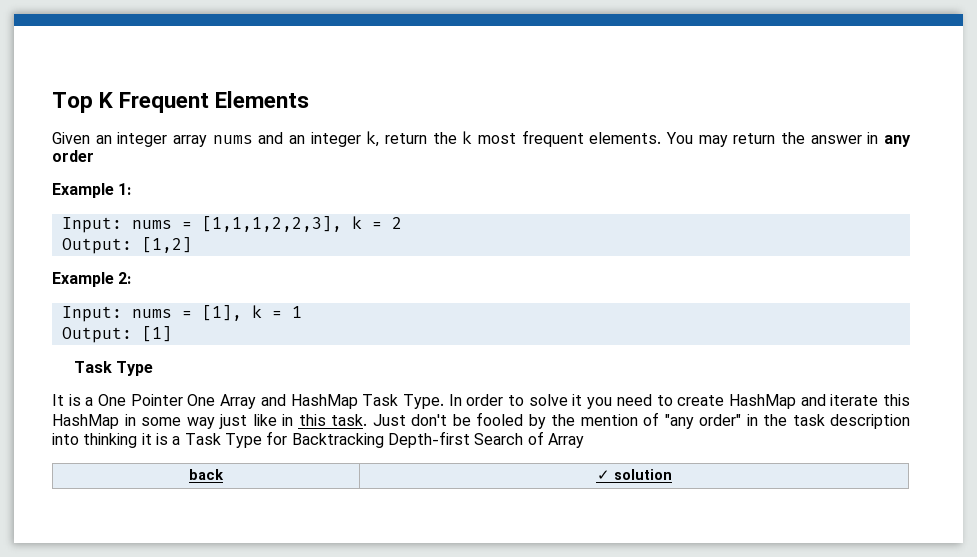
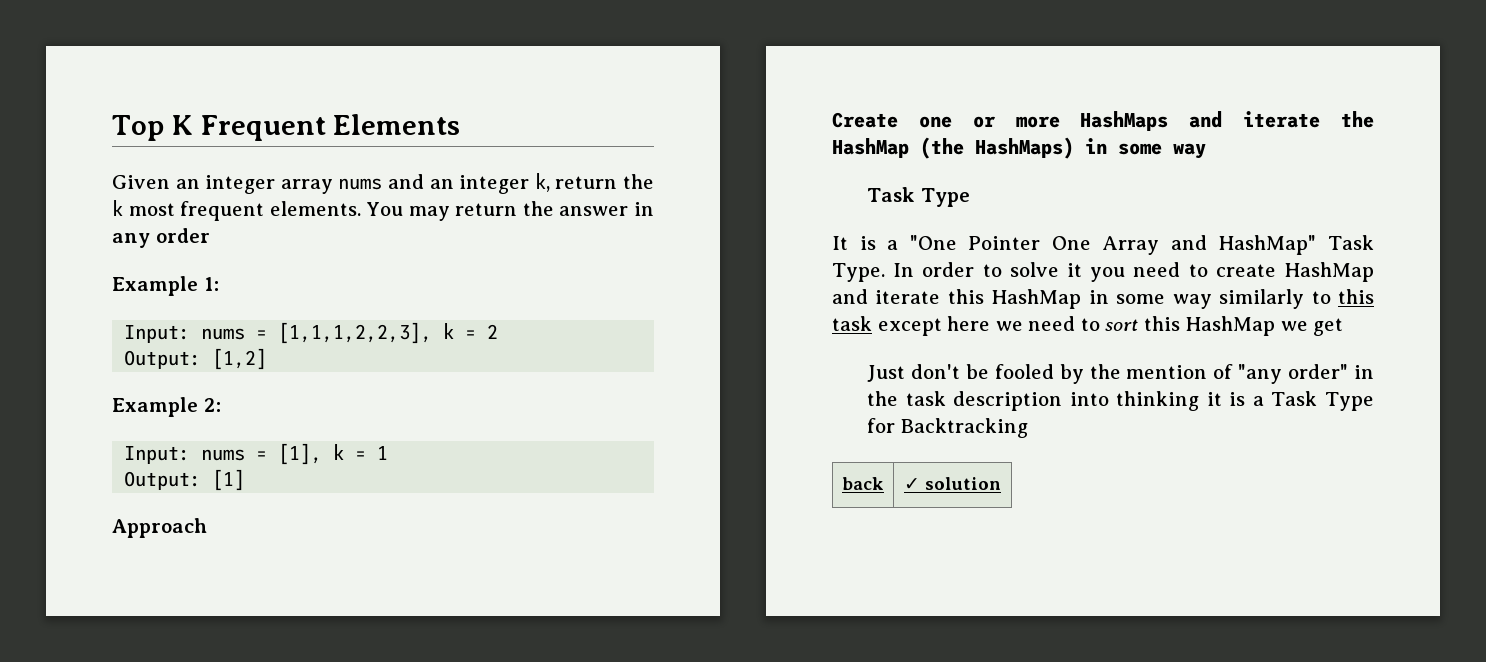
+ Approach
+ Create one or more HashMaps and iterate the HashMap (the HashMaps) in some way
- It is a One Pointer One Array and HashMap Task Type.
+ It is a "One Pointer One Array and HashMap" Task Type.
- In order to solve it you need to create HashMap and iterate this HashMap in some way just like in this task. Just don't be fooled by the mention of "any order" in the task description into thinking it is a Task Type for Backtracking Depth-first Search of Array
+ In order to solve it you need to create HashMap and iterate this HashMap in some way similarly to this task except here we need to sort this HashMap we get
+ Just don't be fooled by the mention of "any order" in the task description into thinking it is a Task Type for Backtracking

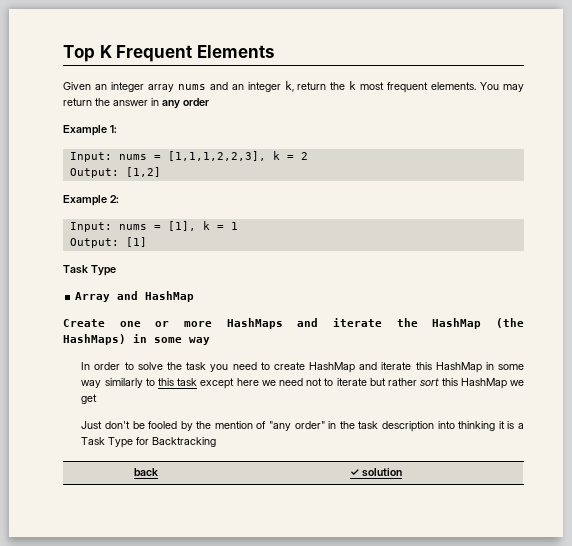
  Output: [1]
- Approach
+ Task Type
+ Array and HashMap
  Create one or more HashMaps and iterate the HashMap (the HashMaps) in some way
- Task Type
- It is a "One Pointer One Array and HashMap" Task Type. In order to solve it you need to create HashMap and iterate this HashMap in some way similarly to this task except here we need to sort this HashMap we get
+ In order to solve the task you need to create HashMap and iterate this HashMap in some way similarly to this task except here we need not to iterate but rather sort this HashMap we get

